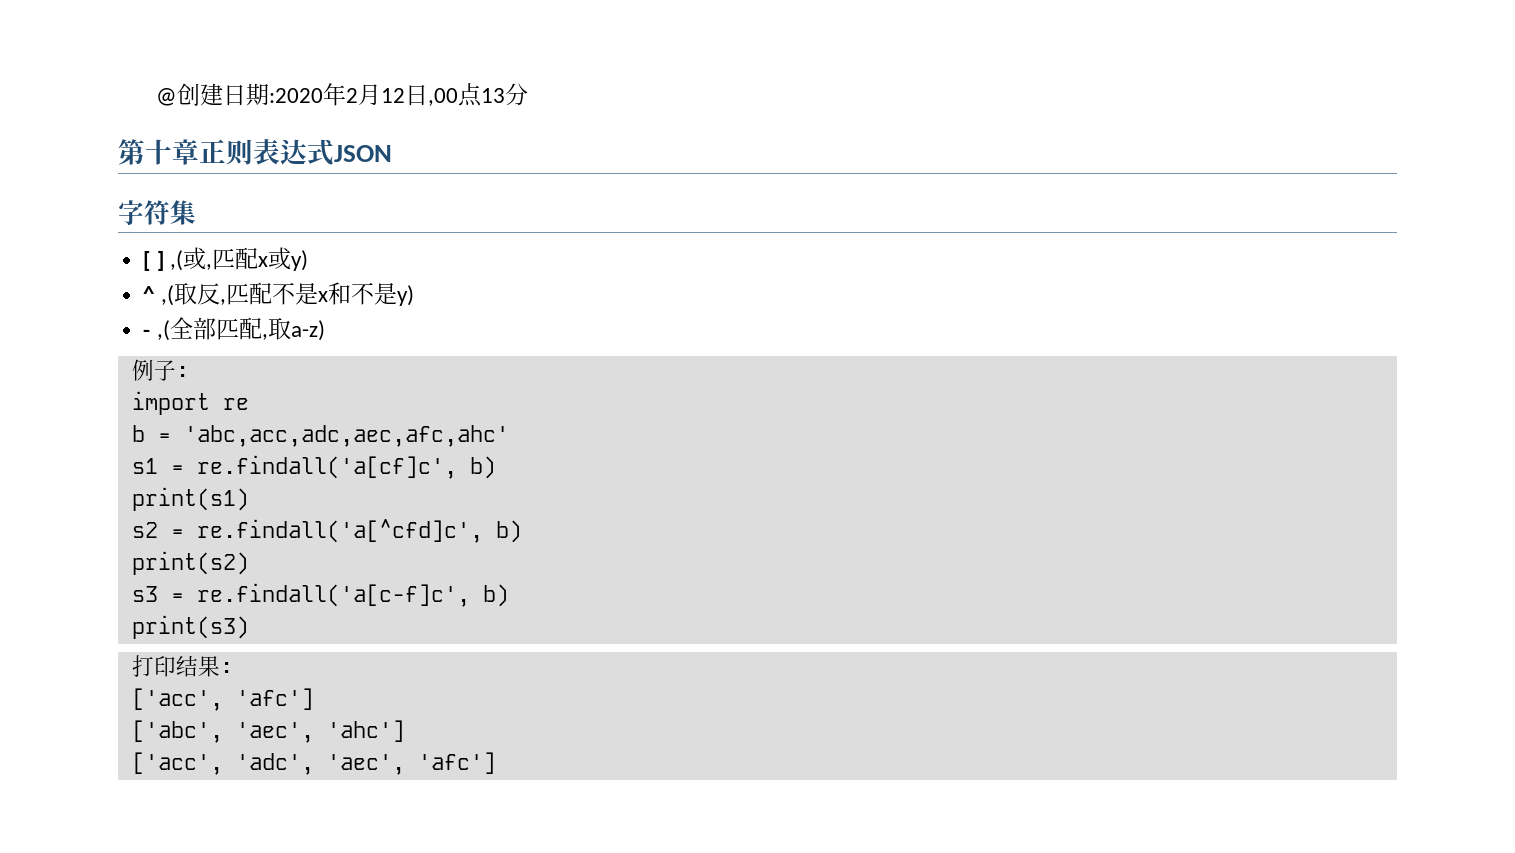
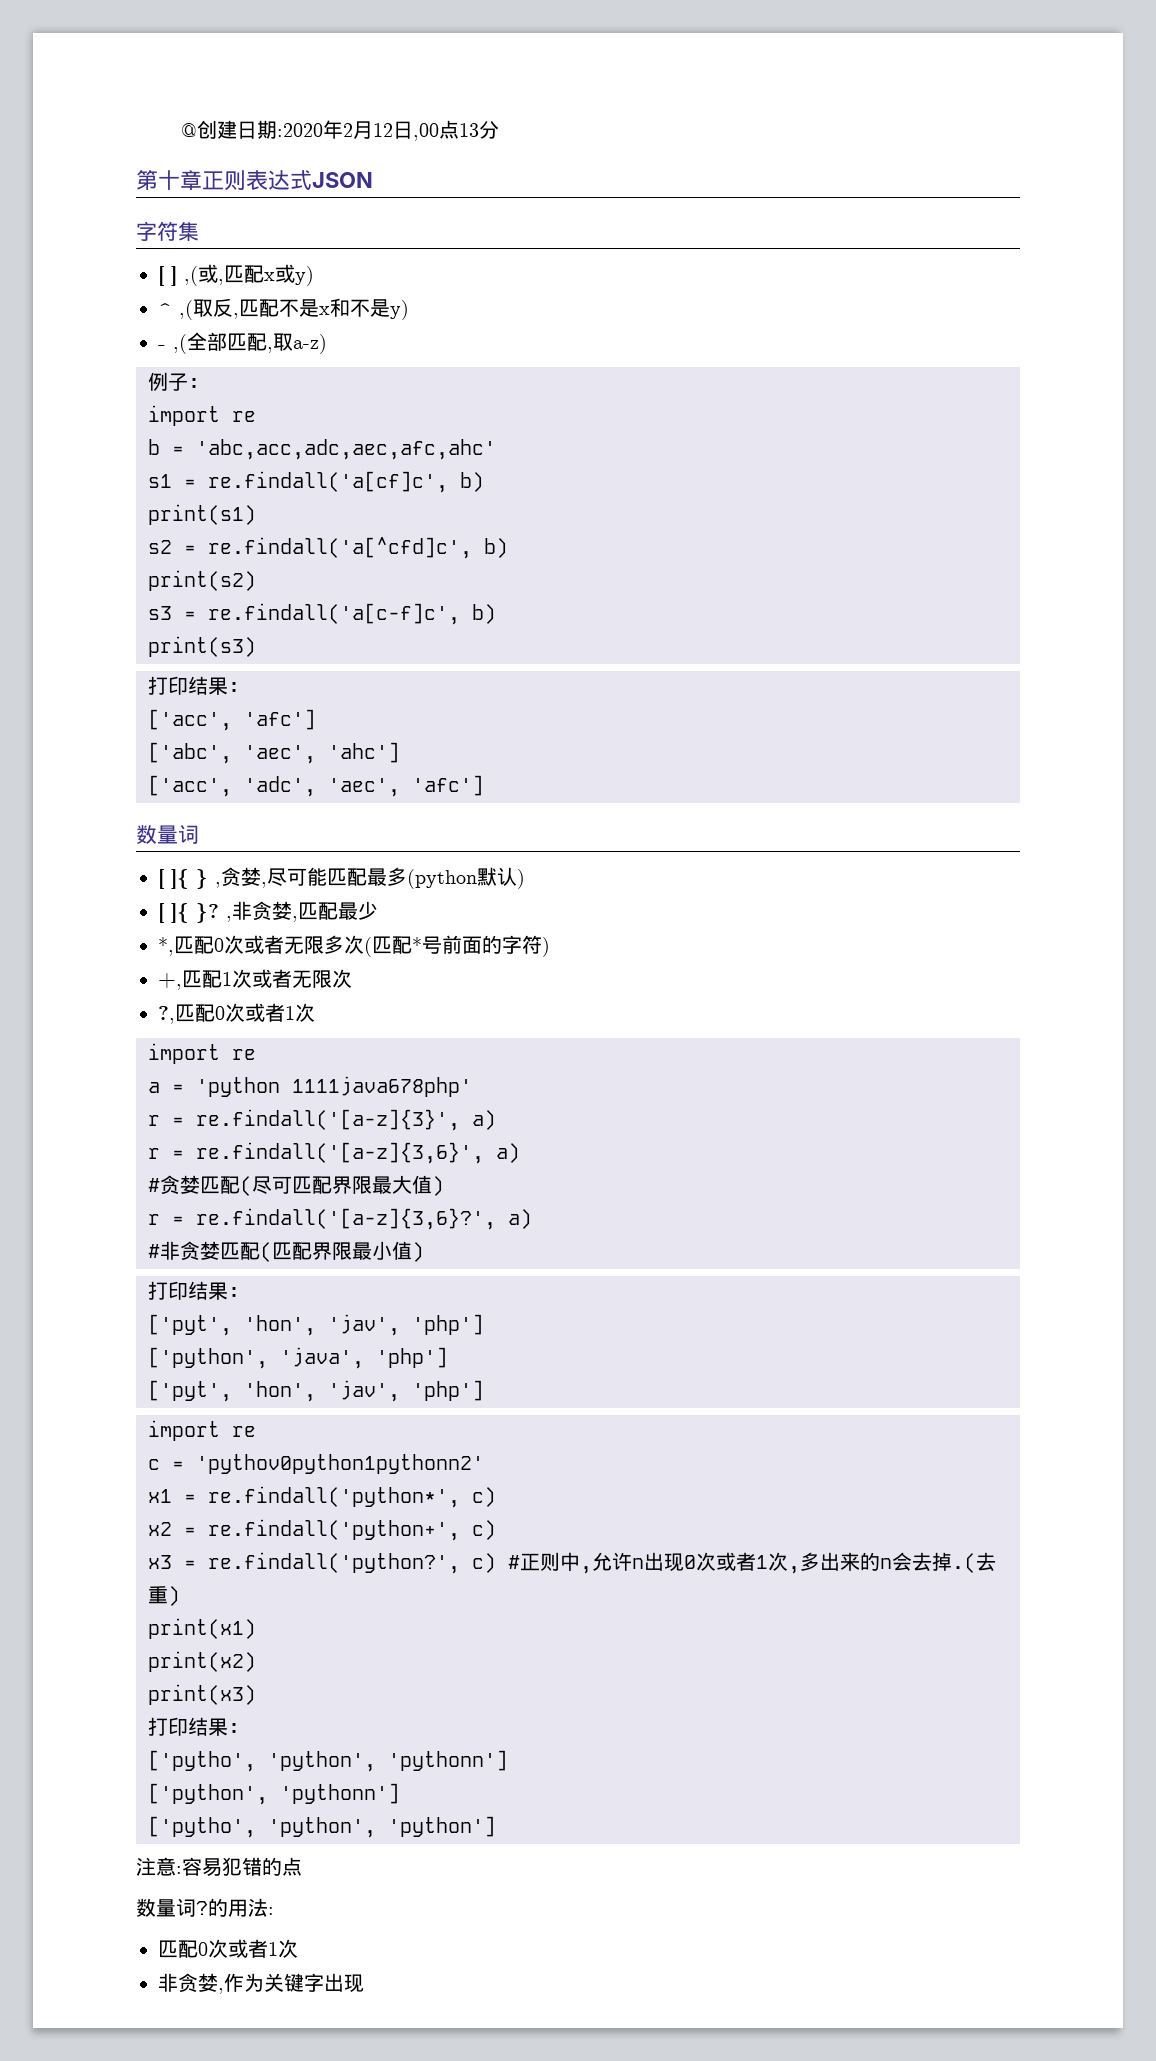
  ['acc', 'adc', 'aec', 'afc']
+ 数量词
+ [ ]{ } ,贪婪,尽可能匹配最多(python默认)
+ [ ]{ }? ,非贪婪,匹配最少
+ *,匹配0次或者无限多次(匹配*号前面的字符)
+ +,匹配1次或者无限次
+ ?,匹配0次或者1次
+ import re
+ a = 'python 1111java678php'
+ r = re.findall('[a-z]{3}', a)
+ r = re.findall('[a-z]{3,6}', a)
+ #贪婪匹配(尽可匹配界限最大值)
+ r = re.findall('[a-z]{3,6}?', a)
+ #非贪婪匹配(匹配界限最小值)
+ 打印结果:
+ ['pyt', 'hon', 'jav', 'php']
+ ['python', 'java', 'php']
+ ['pyt', 'hon', 'jav', 'php']
+ import re
+ c = 'pythov0python1pythonn2'
+ x1 = re.findall('python*', c)
+ x2 = re.findall('python+', c)
+ x3 = re.findall('python?', c) #正则中,允许n出现0次或者1次,多出来的n会去掉.(去重)
+ print(x1)
+ print(x2)
+ print(x3)
+ 打印结果:
+ ['pytho', 'python', 'pythonn']
+ ['python', 'pythonn']
+ ['pytho', 'python', 'python']
+ 注意:容易犯错的点
+ 数量词?的用法:
+ 匹配0次或者1次
+ 非贪婪,作为关键字出现

